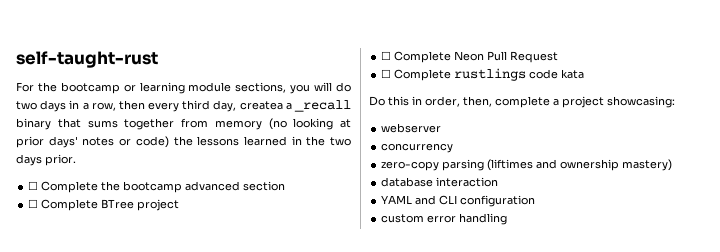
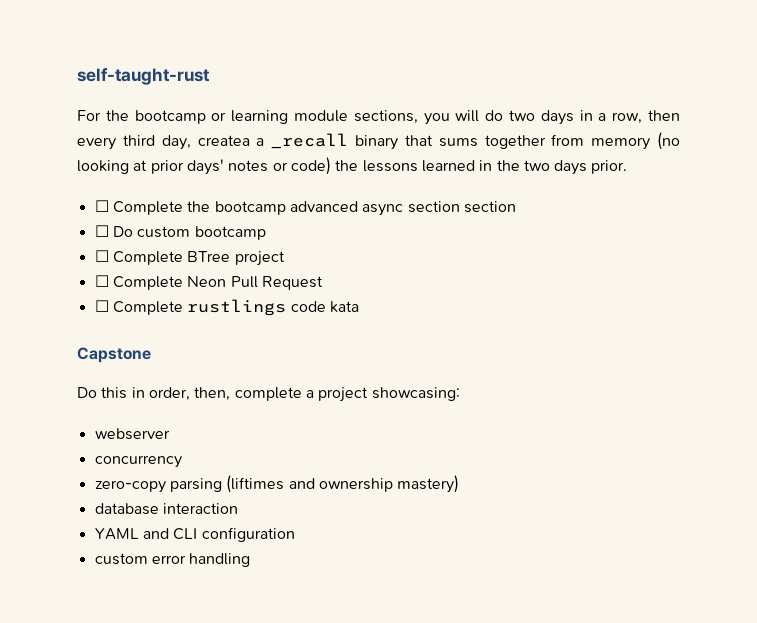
- ☐ Complete the bootcamp advanced section
+ ☐ Complete the bootcamp advanced async section section
+ ☐ Do custom bootcamp
+ Capstone

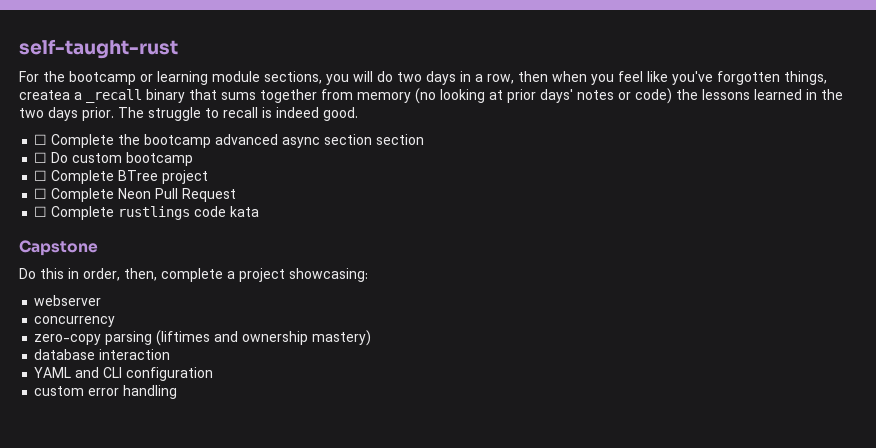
- For the bootcamp or learning module sections, you will do two days in a row, then every third day, createa a _recall binary that sums together from memory (no looking at prior days' notes or code) the lessons learned in the two days prior.
+ For the bootcamp or learning module sections, you will do two days in a row, then when you feel like you've forgotten things, createa a _recall binary that sums together from memory (no looking at prior days' notes or code) the lessons learned in the two days prior. The struggle to recall is indeed good.

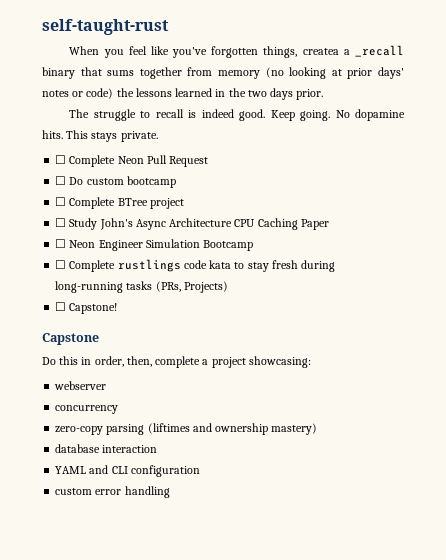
- For the bootcamp or learning module sections, you will do two days in a row, then when you feel like you've forgotten things, createa a _recall binary that sums together from memory (no looking at prior days' notes or code) the lessons learned in the two days prior. The struggle to recall is indeed good.
- ☐ Complete the bootcamp advanced async section section
+ When you feel like you've forgotten things, createa a _recall binary that sums together from memory (no looking at prior days' notes or code) the lessons learned in the two days prior.
+ The struggle to recall is indeed good. Keep going. No dopamine hits. This stays private.
+ ☐ Complete Neon Pull Request
- ☐ Complete Neon Pull Request
+ ☐ Study John's Async Architecture CPU Caching Paper
+ ☐ Neon Engineer Simulation Bootcamp
- ☐ Complete rustlings code kata
+ ☐ Complete rustlings code kata to stay fresh during long-running tasks (PRs, Projects)
+ ☐ Capstone!

